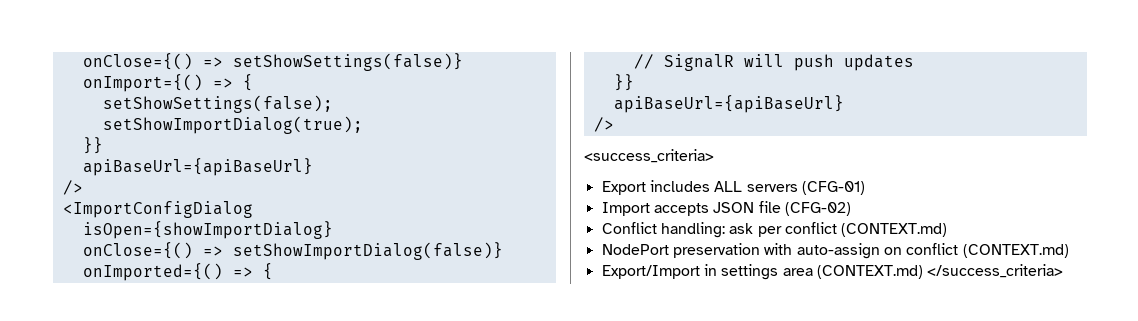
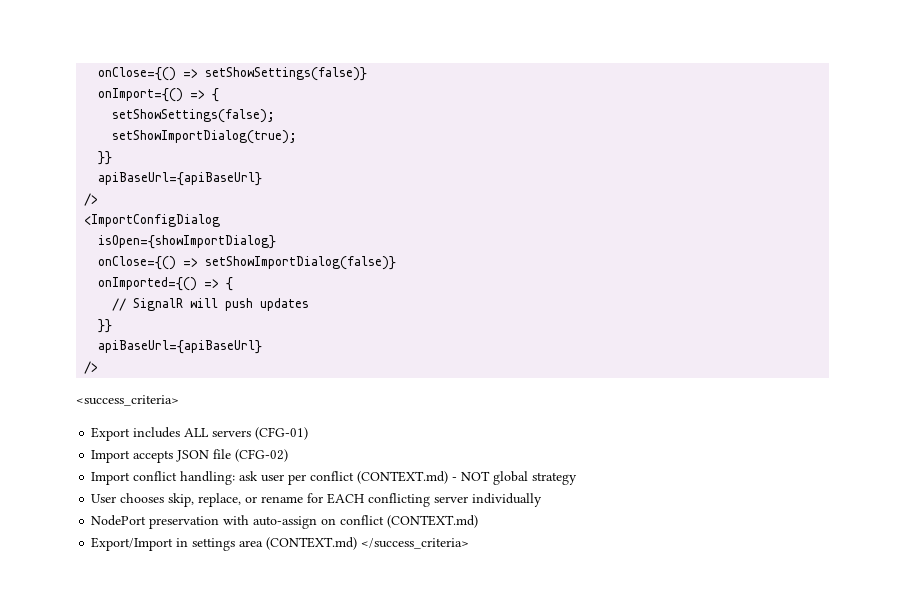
- Conflict handling: ask per conflict (CONTEXT.md)
+ Import conflict handling: ask user per conflict (CONTEXT.md) - NOT global strategy
+ User chooses skip, replace, or rename for EACH conflicting server individually

